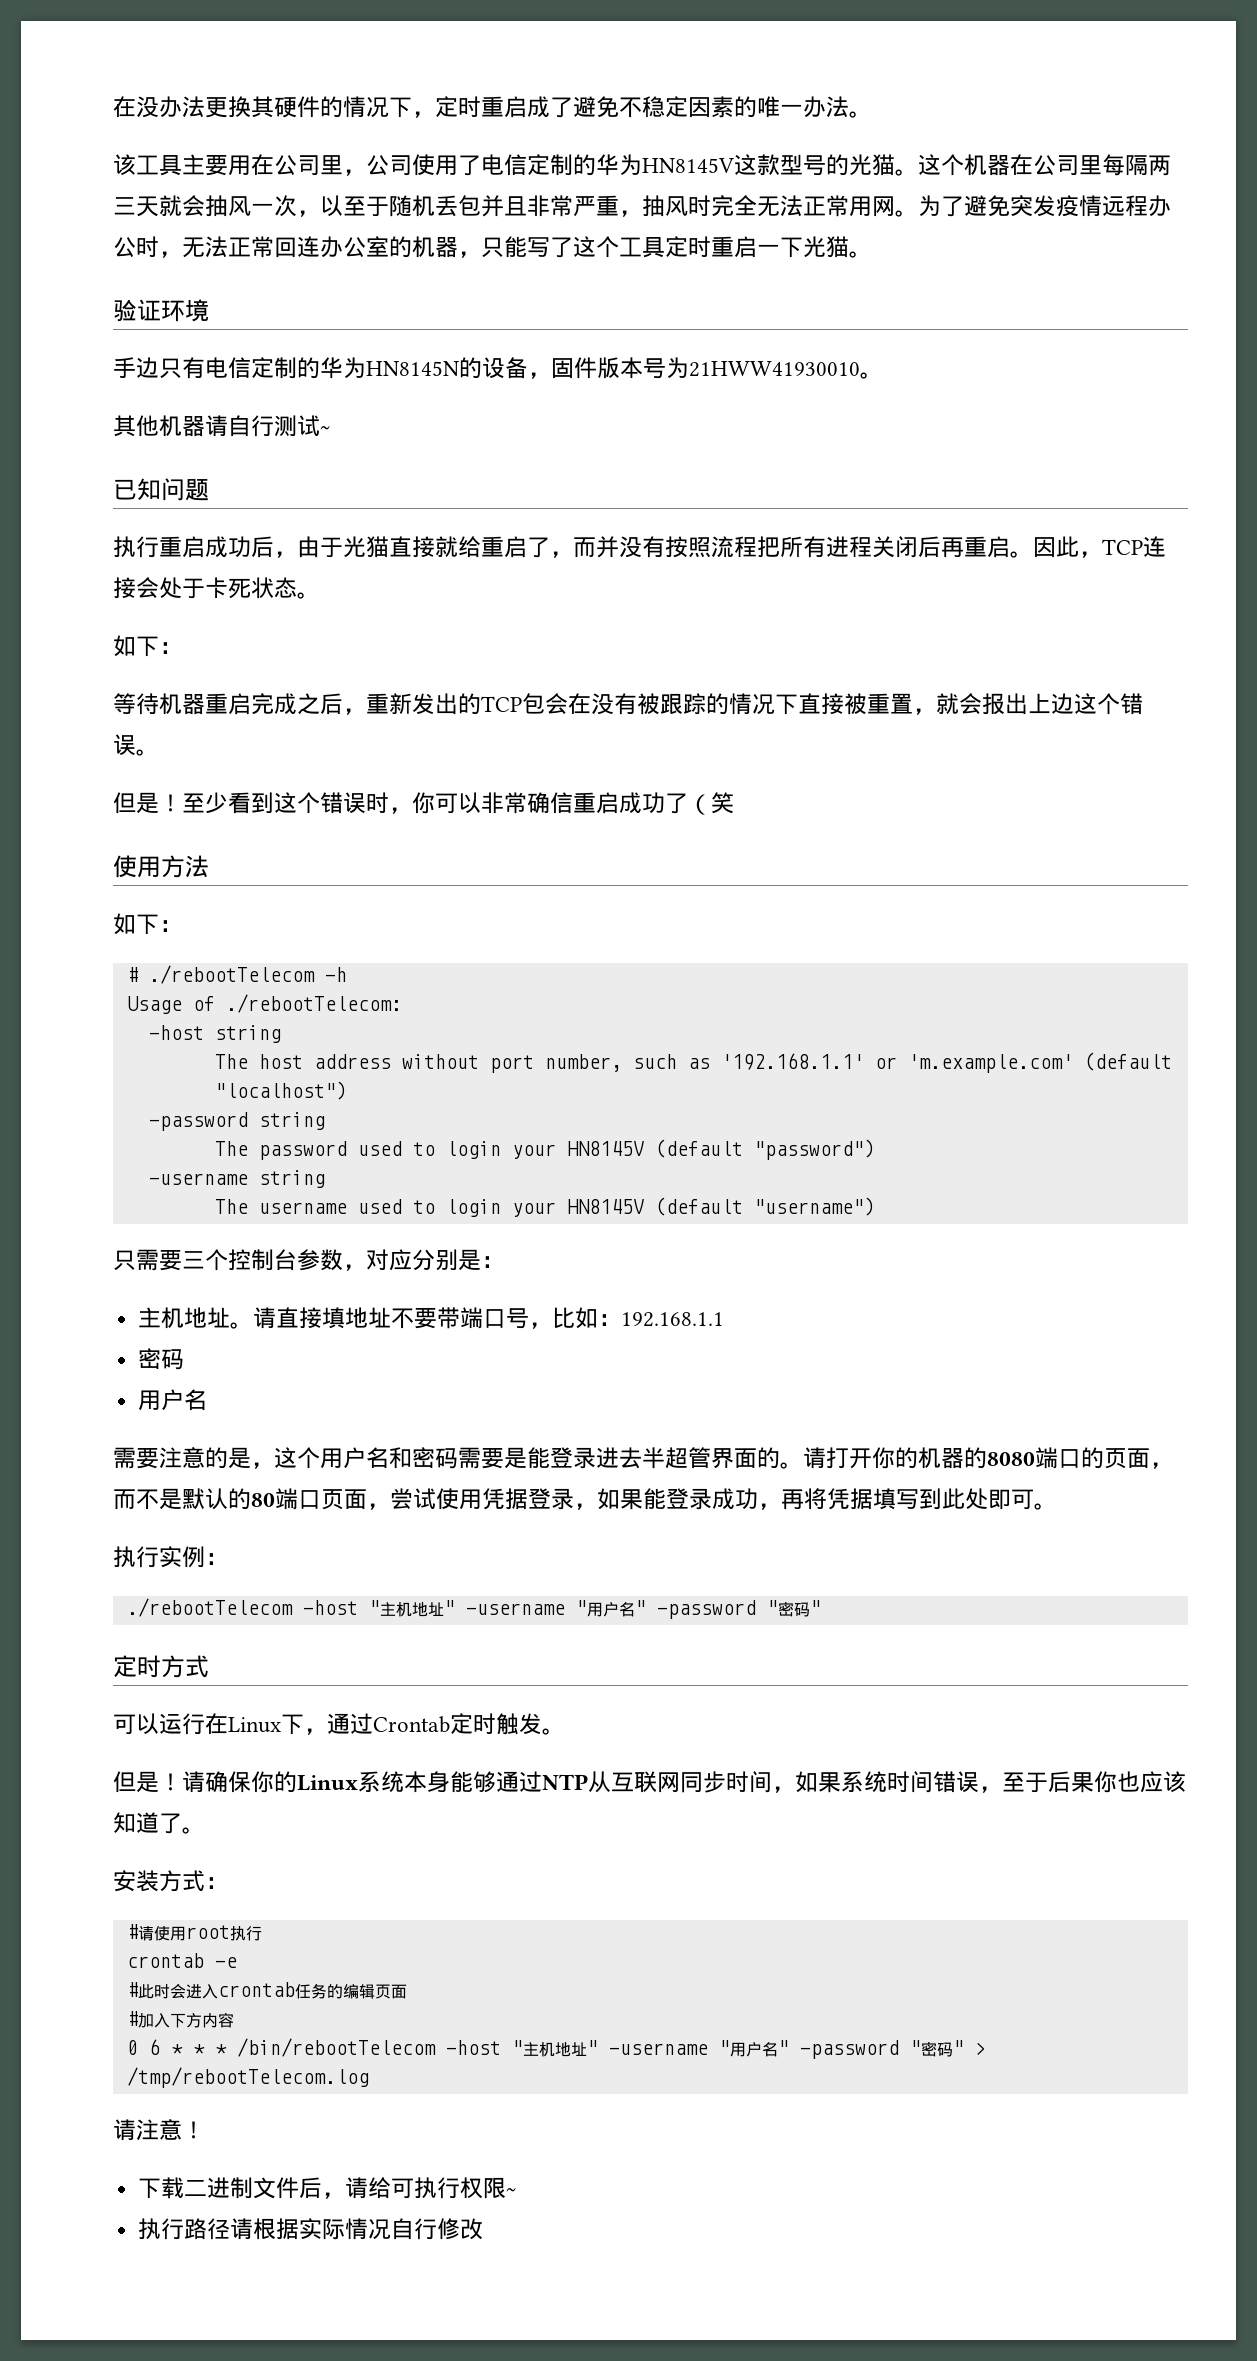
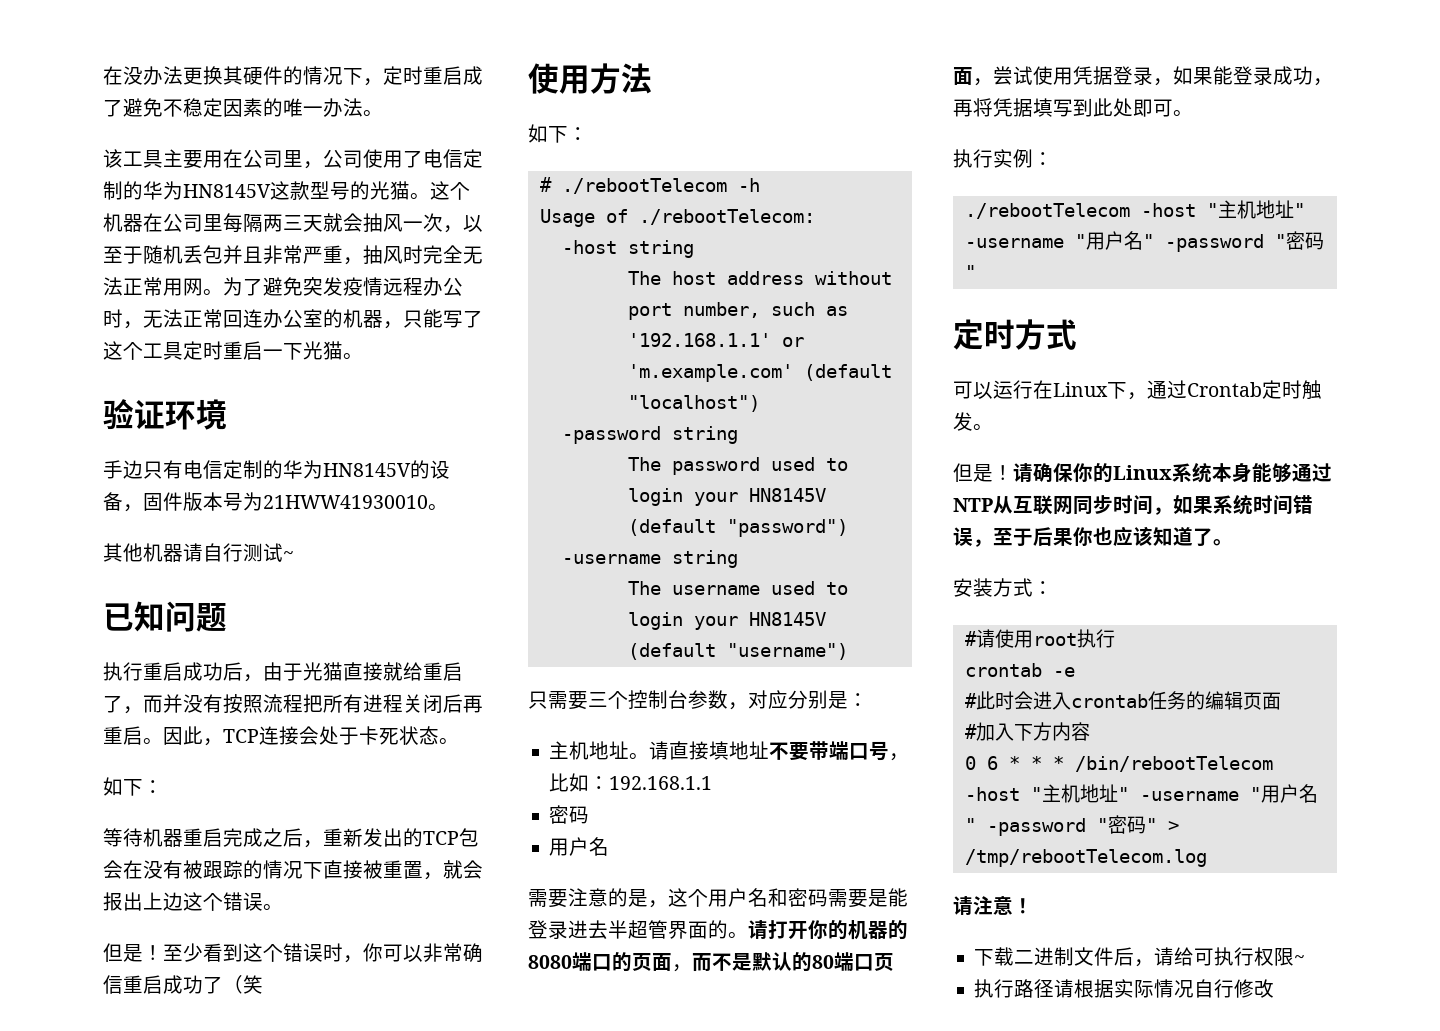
- 手边只有电信定制的华为HN8145N的设备，固件版本号为21HWW41930010。
+ 手边只有电信定制的华为HN8145V的设备，固件版本号为21HWW41930010。

